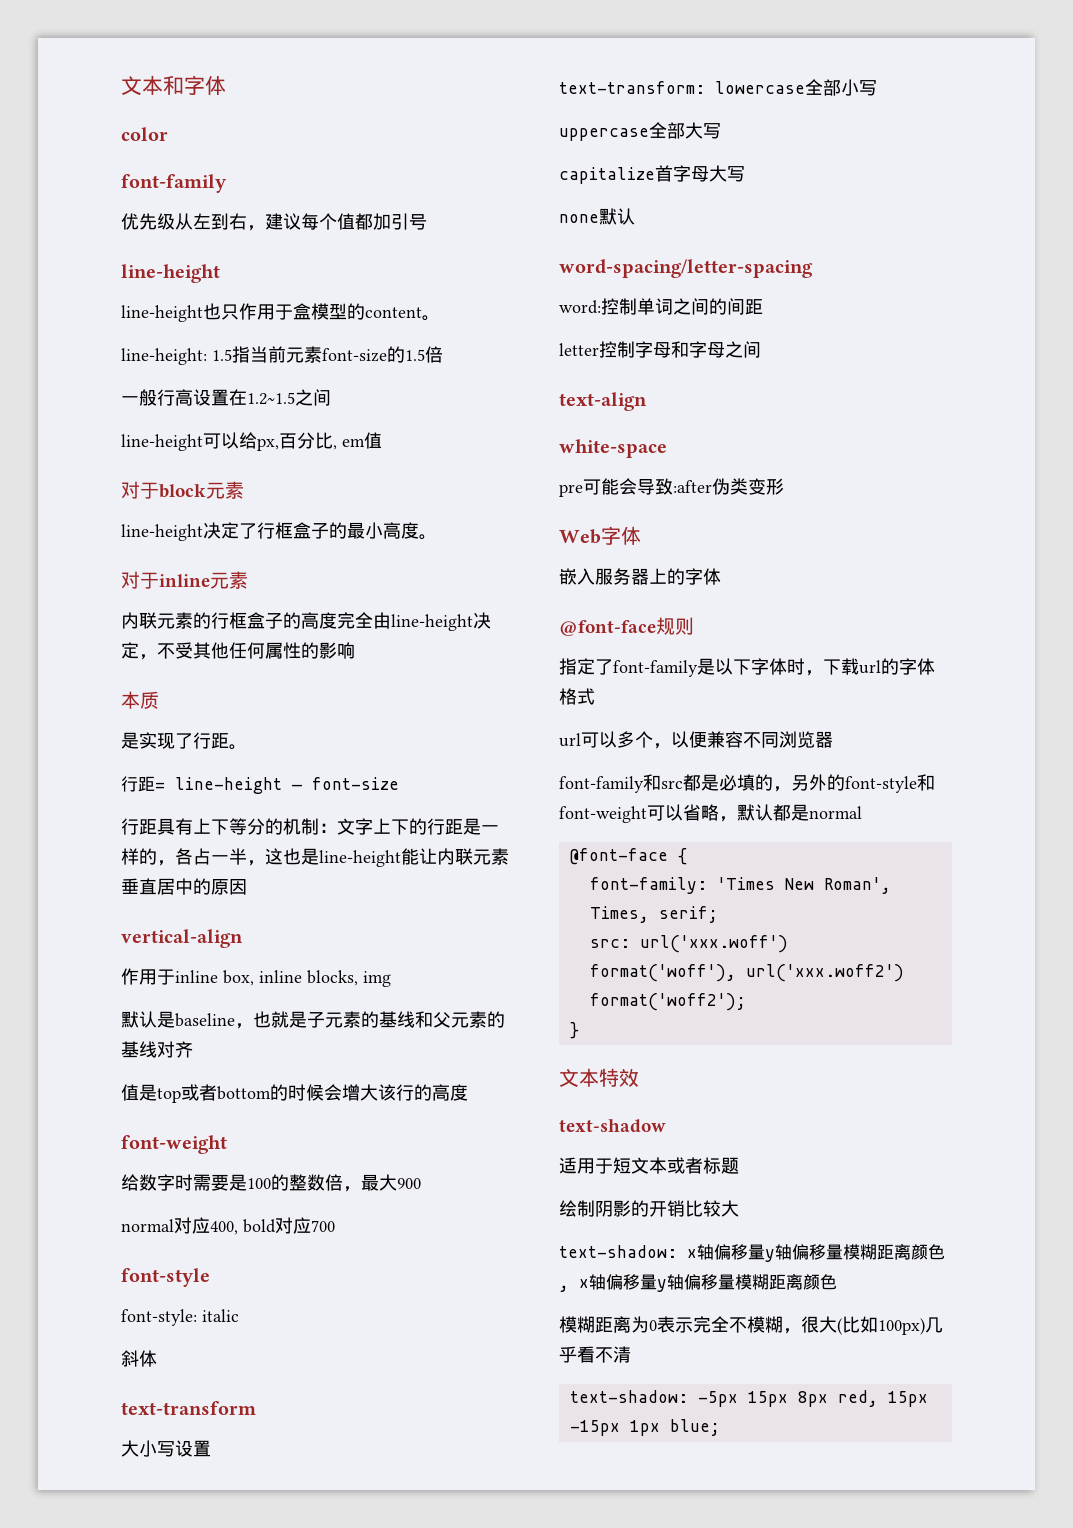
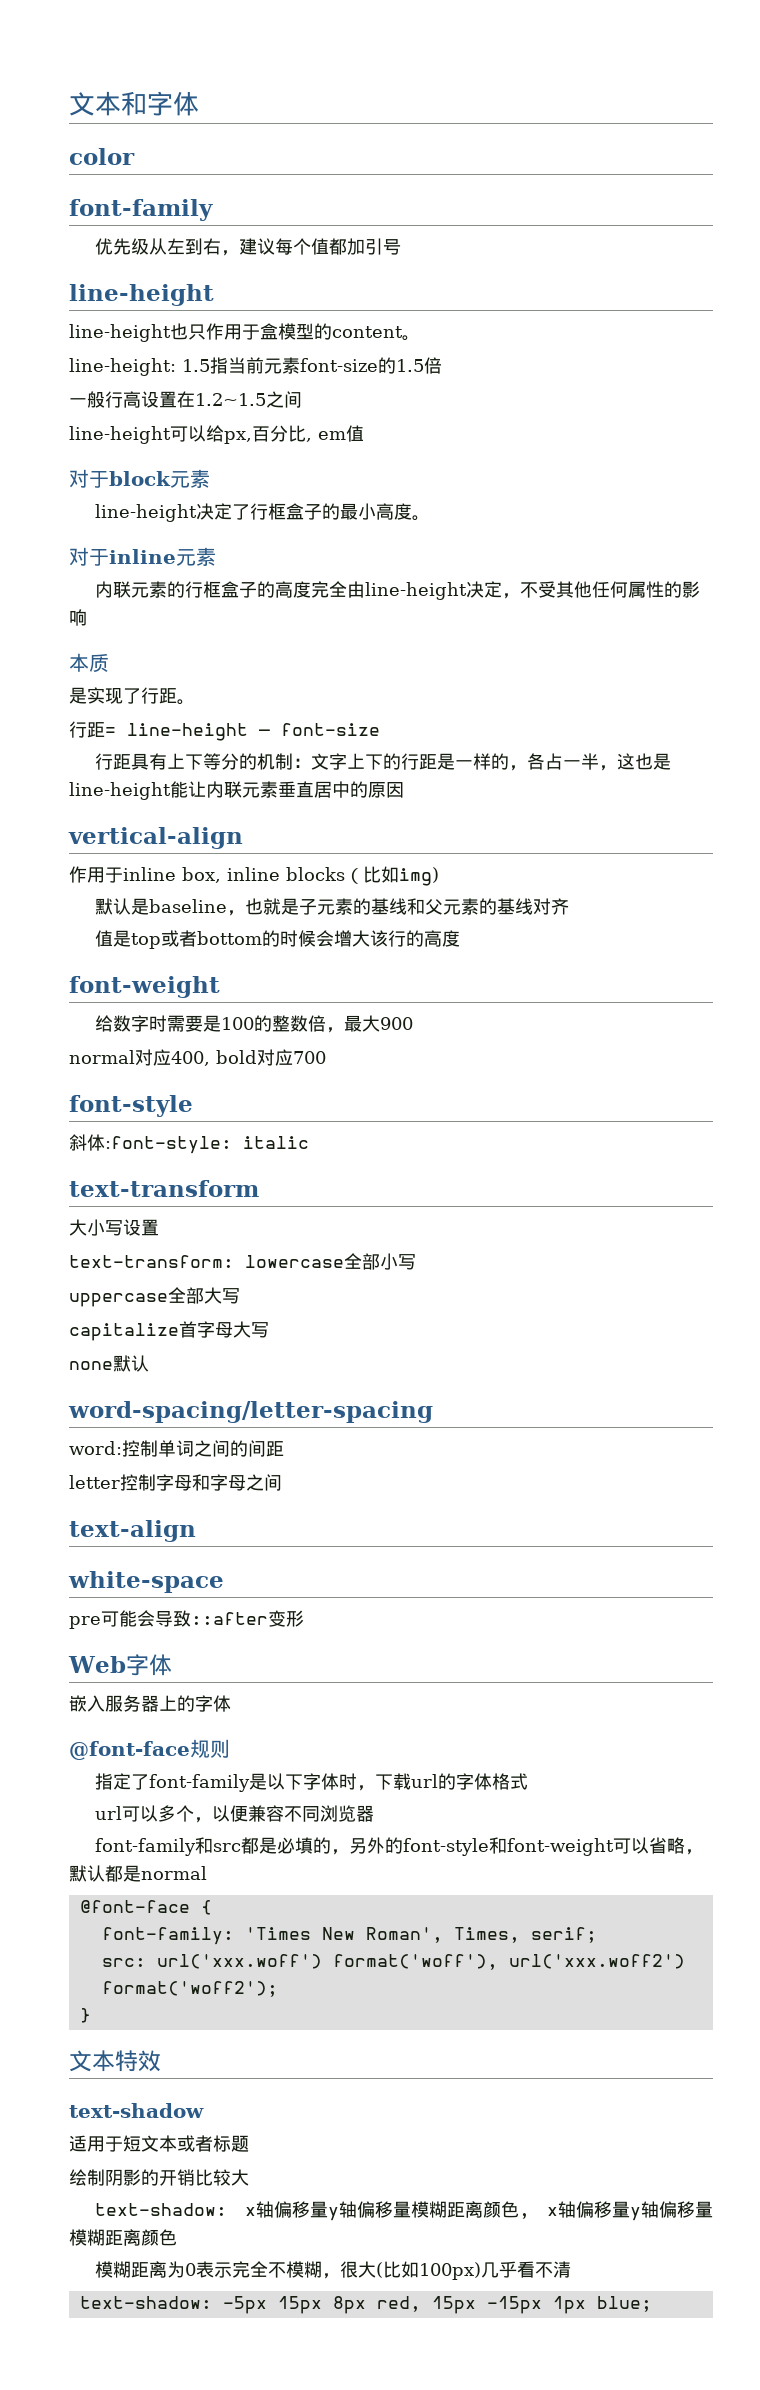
- 作用于inline box, inline blocks, img
+ 作用于inline box, inline blocks（比如img)
- font-style: italic
- 斜体
+ 斜体:font-style: italic
- pre可能会导致:after伪类变形
+ pre可能会导致::after变形

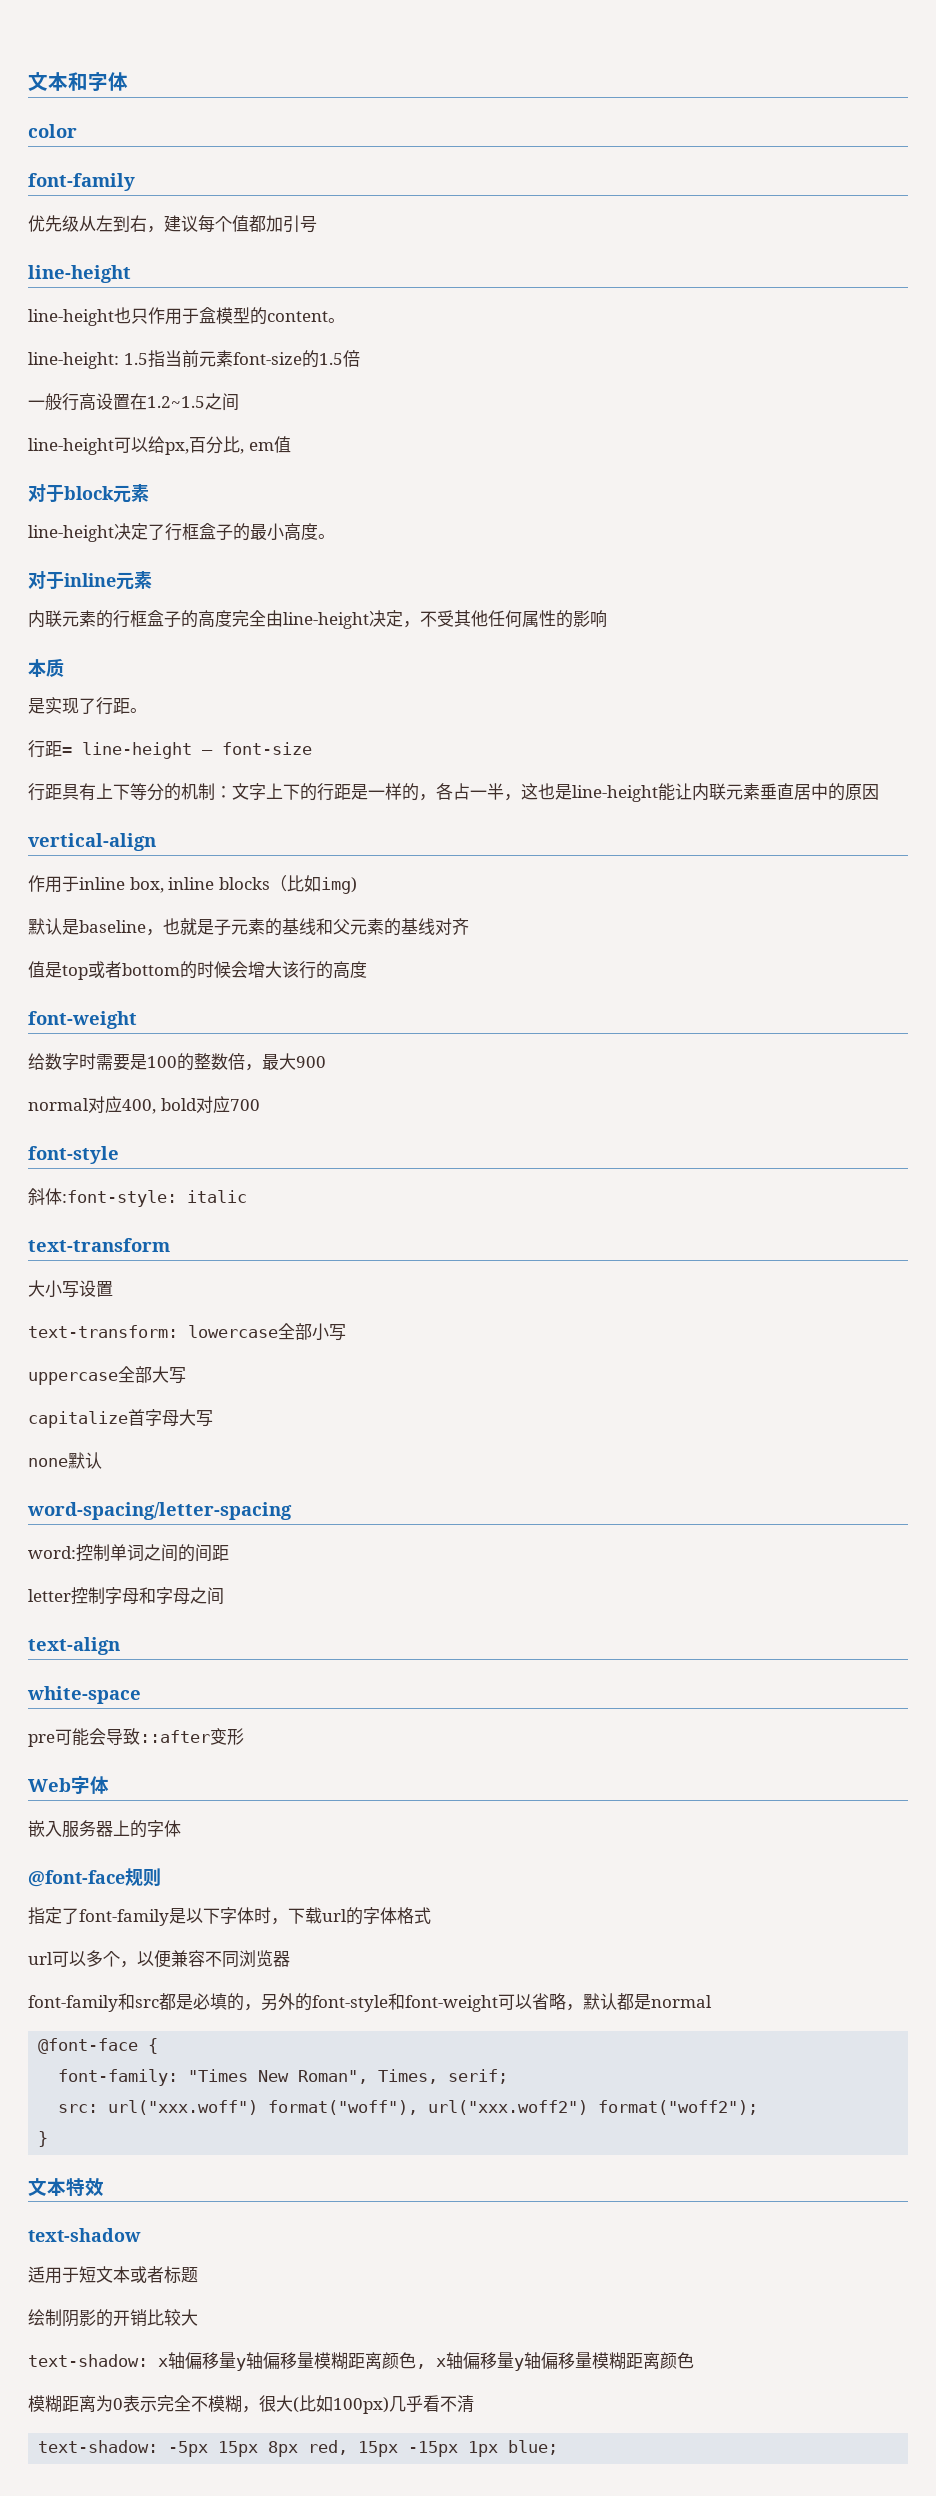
- font-family: 'Times New Roman', Times, serif;
+ font-family: "Times New Roman", Times, serif;
- src: url('xxx.woff') format('woff'), url('xxx.woff2') format('woff2');
+ src: url("xxx.woff") format("woff"), url("xxx.woff2") format("woff2");

